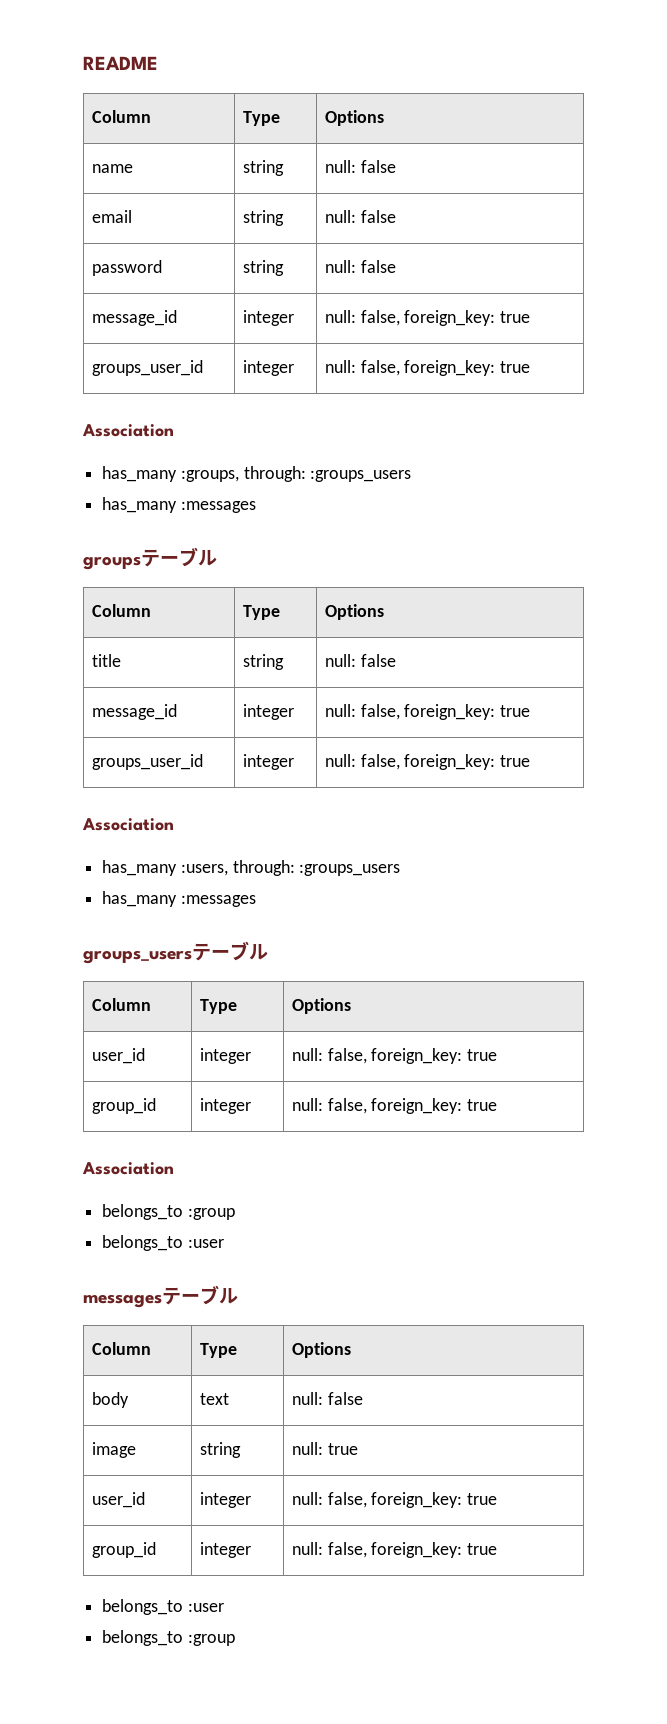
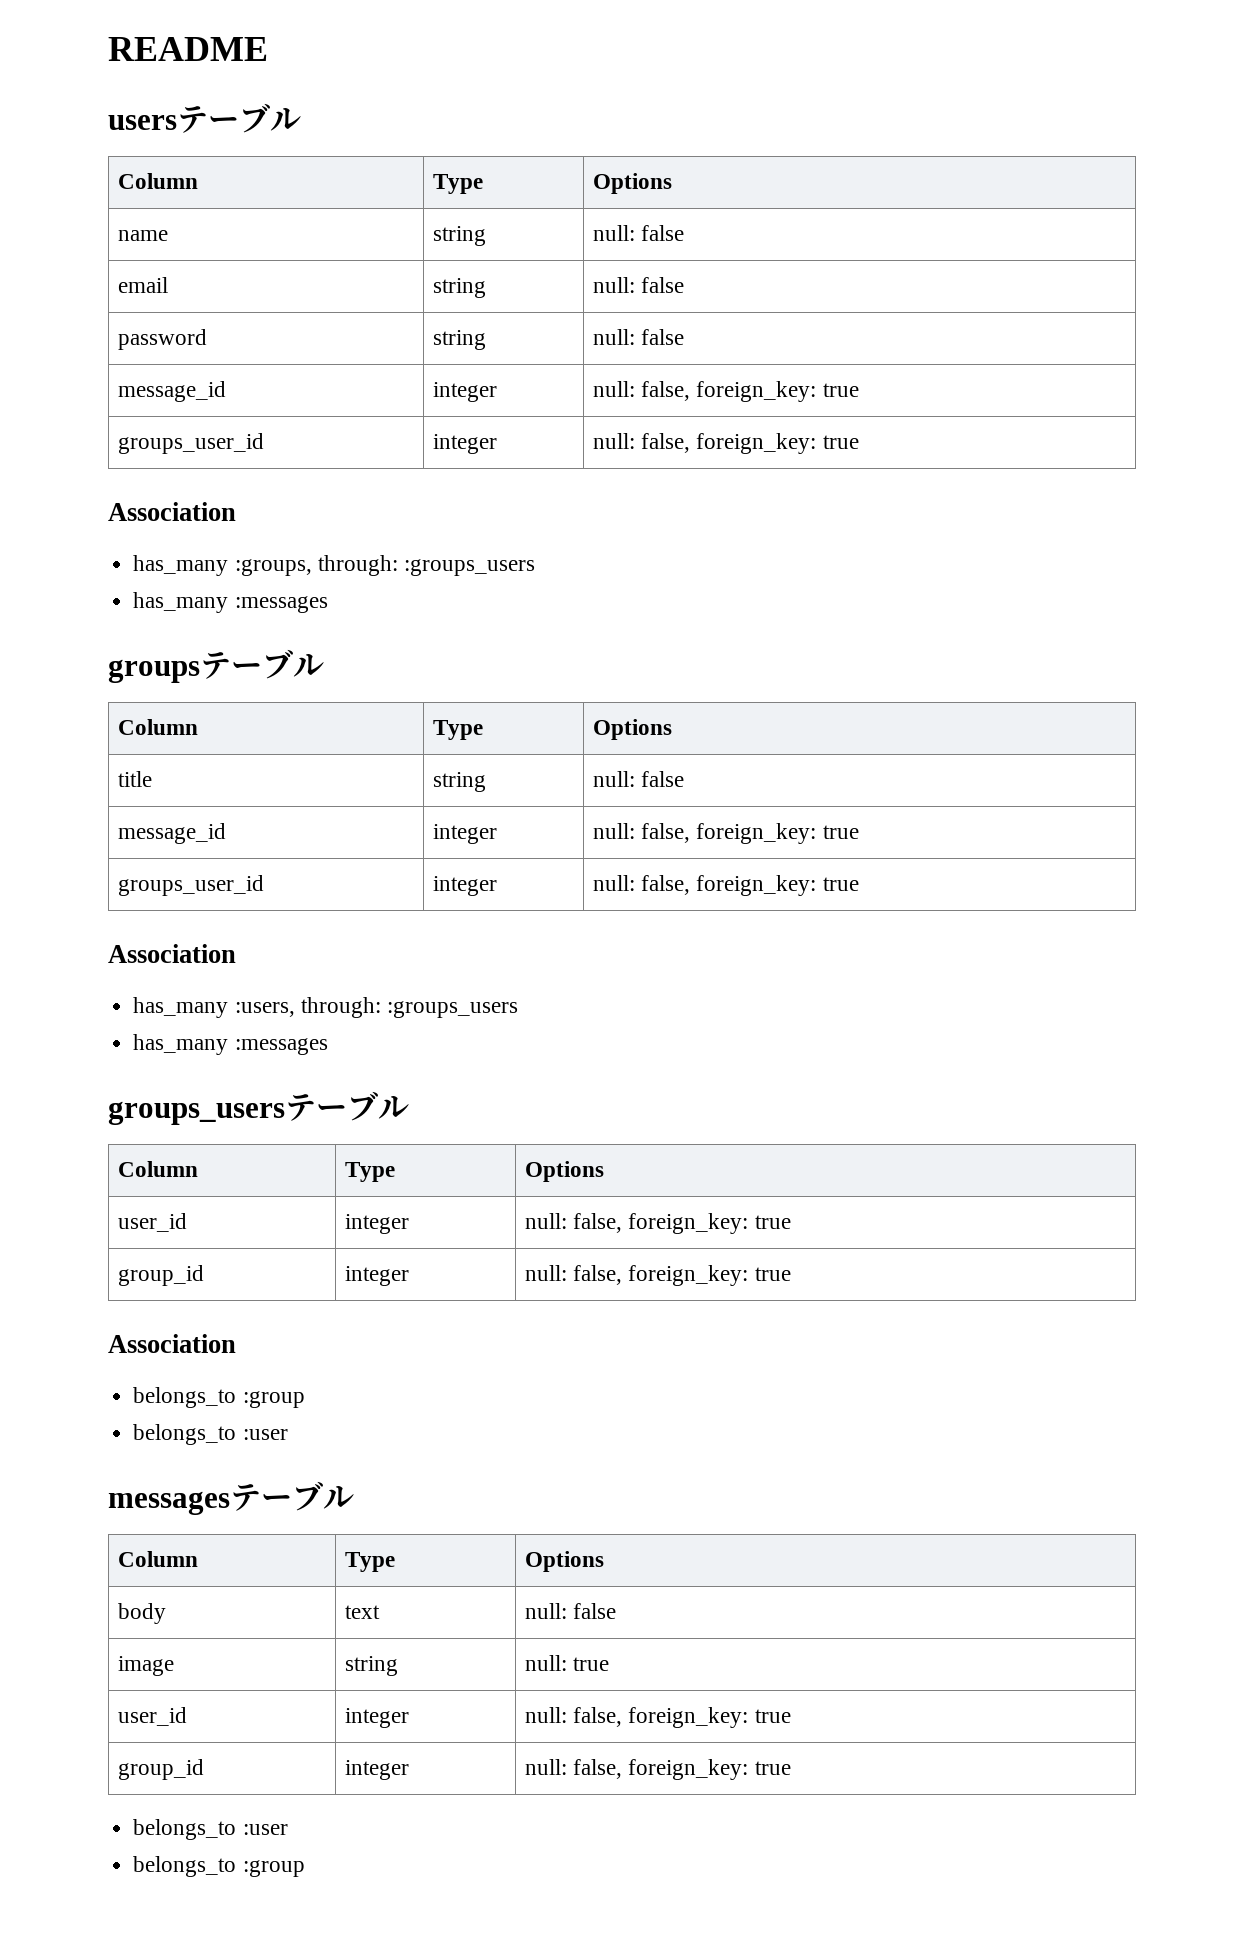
+ usersテーブル

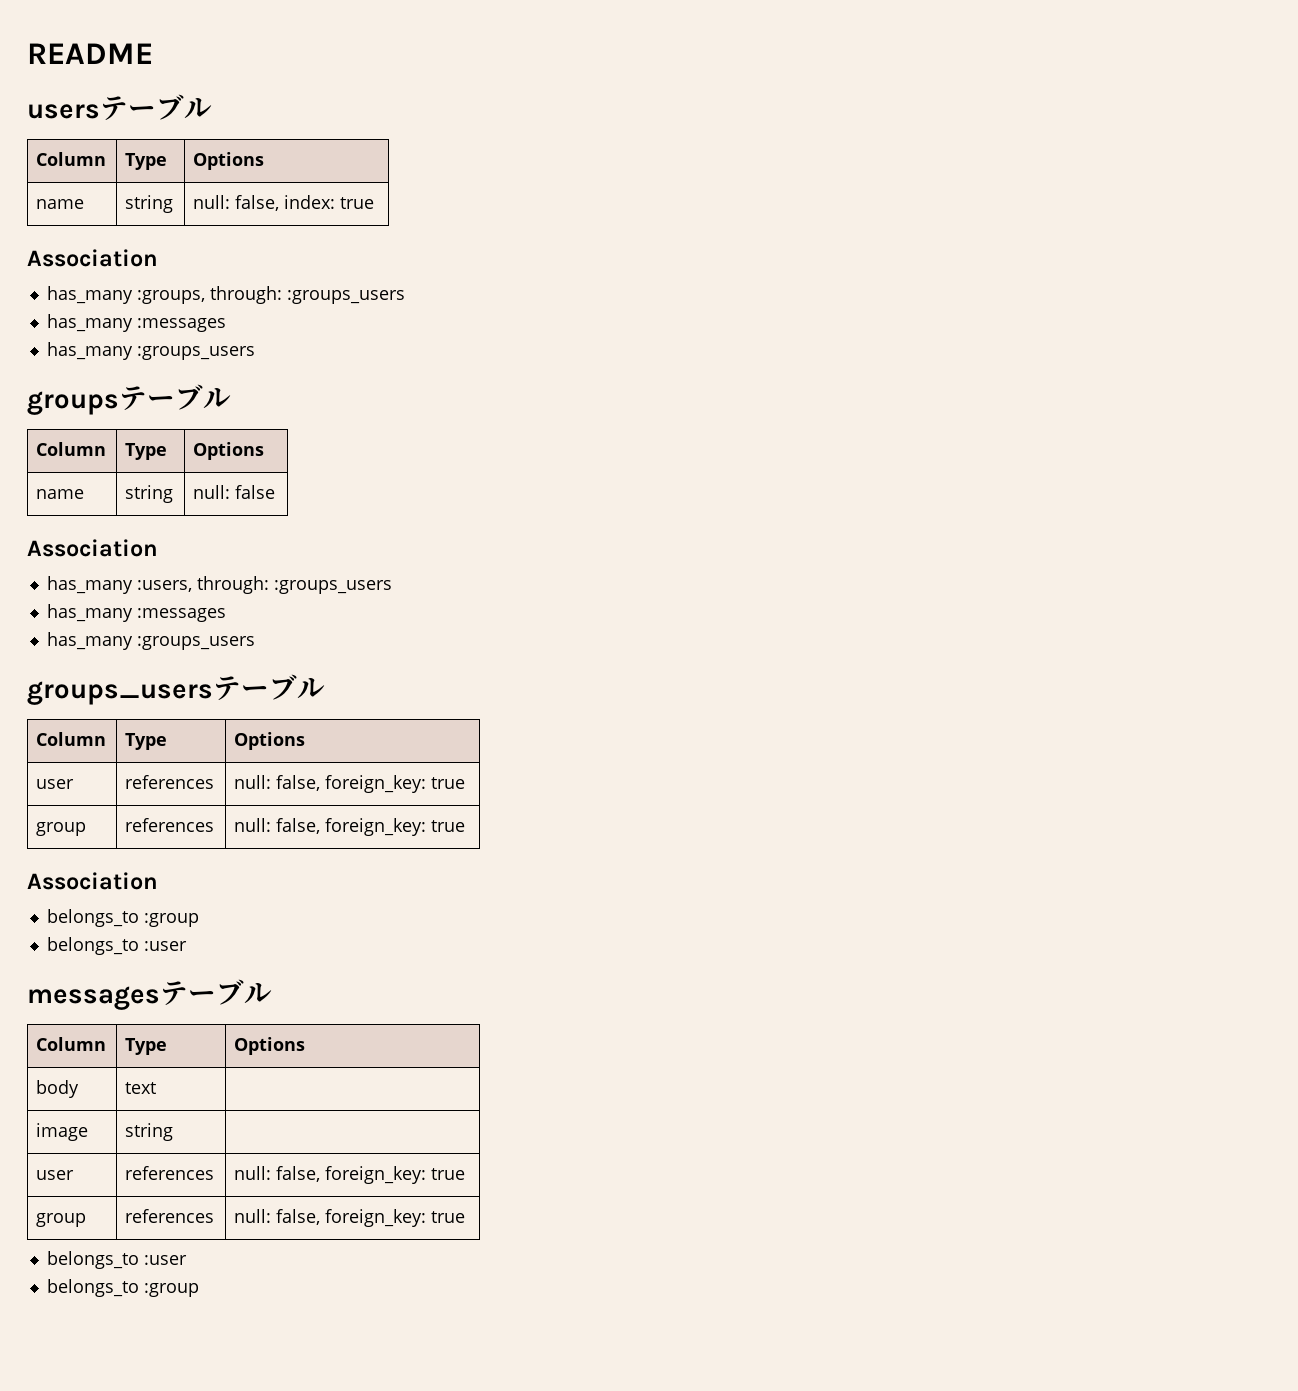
- name | string | null: false
- email | string | null: false
- password | string | null: false
- message_id | integer | null: false, foreign_key: true
- groups_user_id | integer | null: false, foreign_key: true
+ name | string | null: false, index: true
  has_many :groups, through: :groups_users
  has_many :messages
+ has_many :groups_users
- title | string | null: false
- message_id | integer | null: false, foreign_key: true
- groups_user_id | integer | null: false, foreign_key: true
+ name | string | null: false
  has_many :users, through: :groups_users
  has_many :messages
+ has_many :groups_users
  groups_usersテーブル
  Column | Type | Options
- user_id | integer | null: false, foreign_key: true
- group_id | integer | null: false, foreign_key: true
+ user | references | null: false, foreign_key: true
+ group | references | null: false, foreign_key: true
- body | text | null: false
+ body | text |
- image | string | null: true
- user_id | integer | null: false, foreign_key: true
- group_id | integer | null: false, foreign_key: true
+ image | string |
+ user | references | null: false, foreign_key: true
+ group | references | null: false, foreign_key: true

